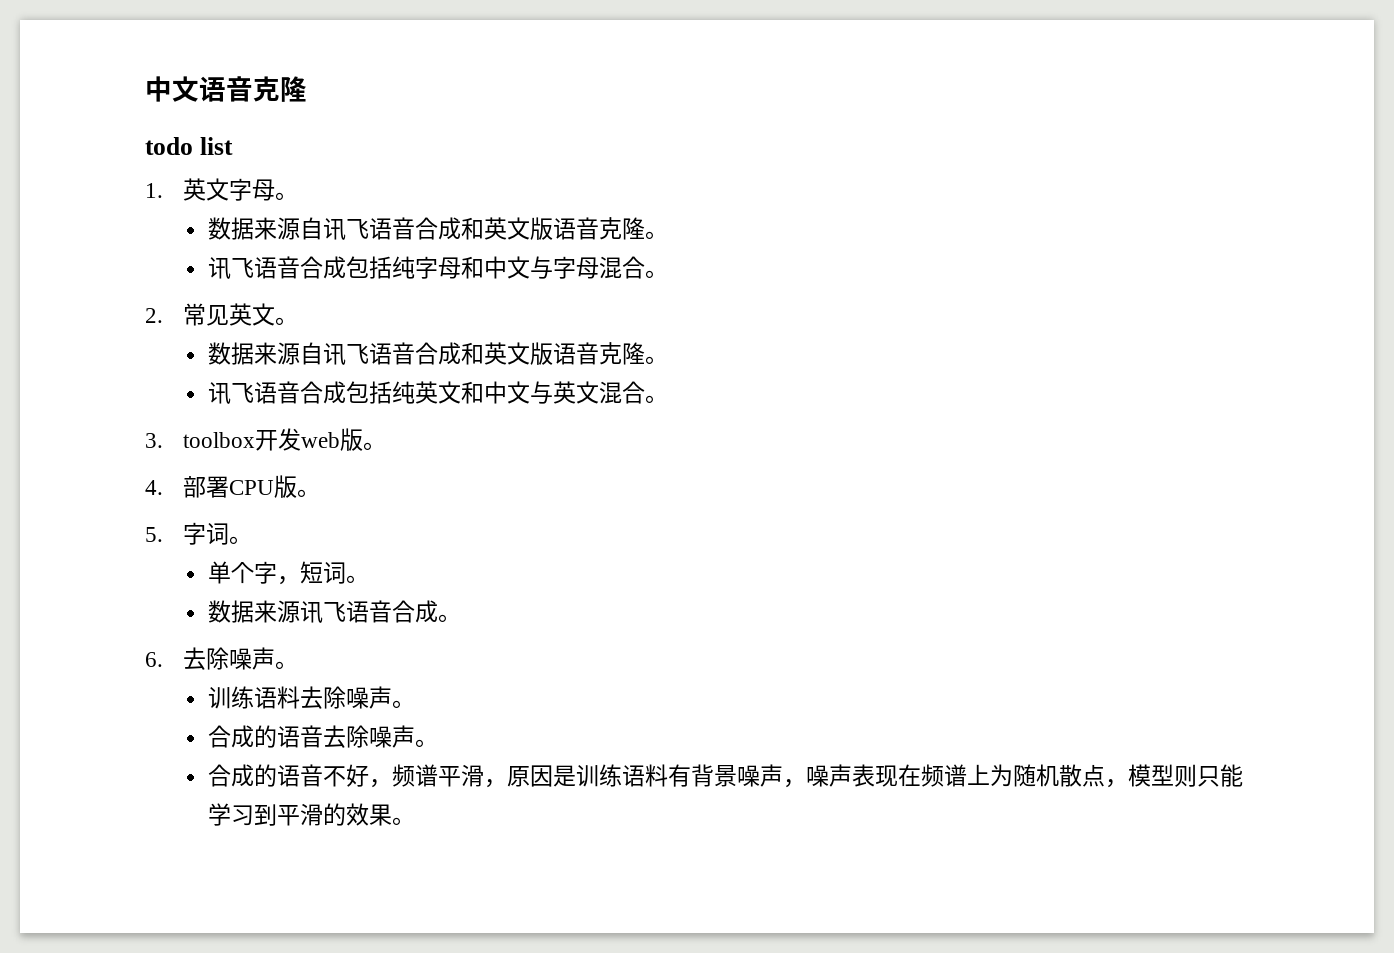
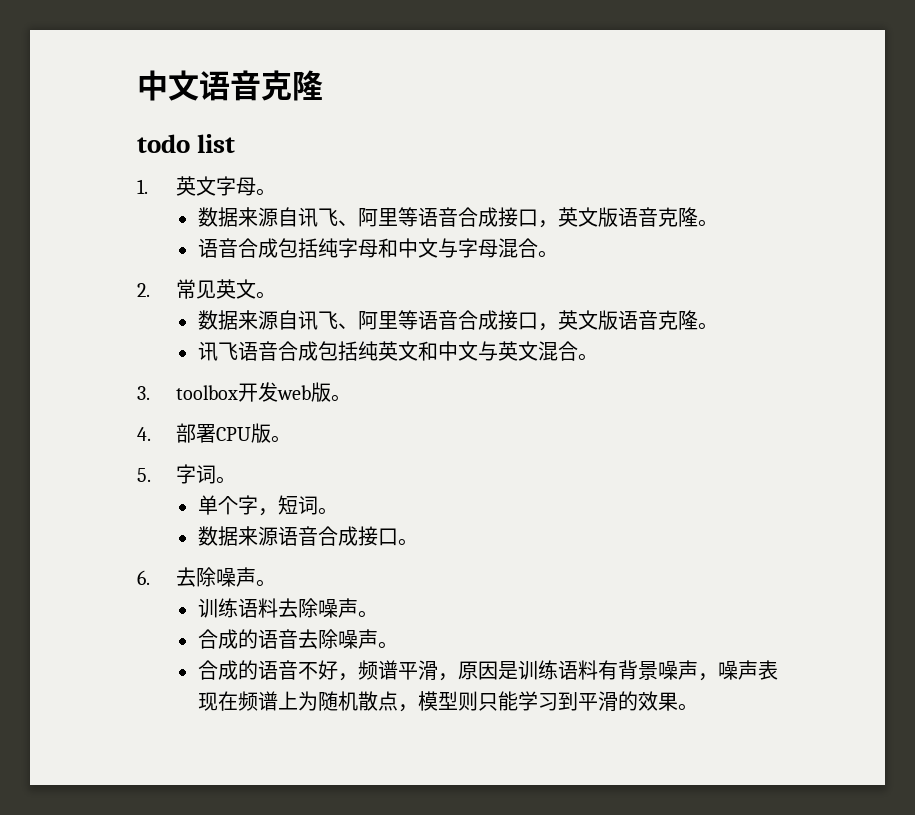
  1.英文字母。
- 数据来源自讯飞语音合成和英文版语音克隆。
- 讯飞语音合成包括纯字母和中文与字母混合。
+ 数据来源自讯飞、阿里等语音合成接口，英文版语音克隆。
+ 语音合成包括纯字母和中文与字母混合。
  2.常见英文。
- 数据来源自讯飞语音合成和英文版语音克隆。
+ 数据来源自讯飞、阿里等语音合成接口，英文版语音克隆。
- 数据来源讯飞语音合成。
+ 数据来源语音合成接口。

